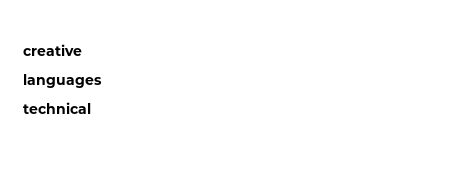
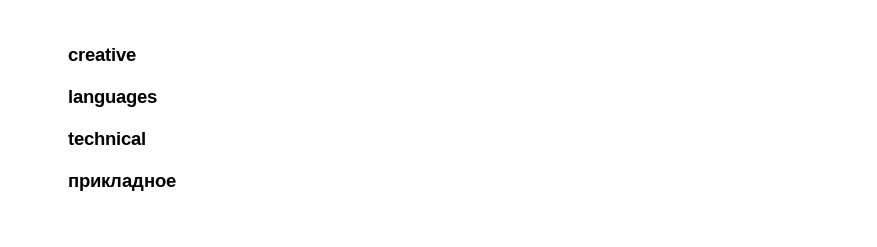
+ прикладное

